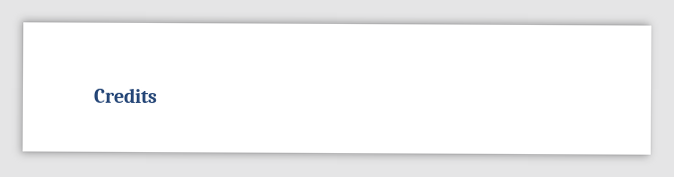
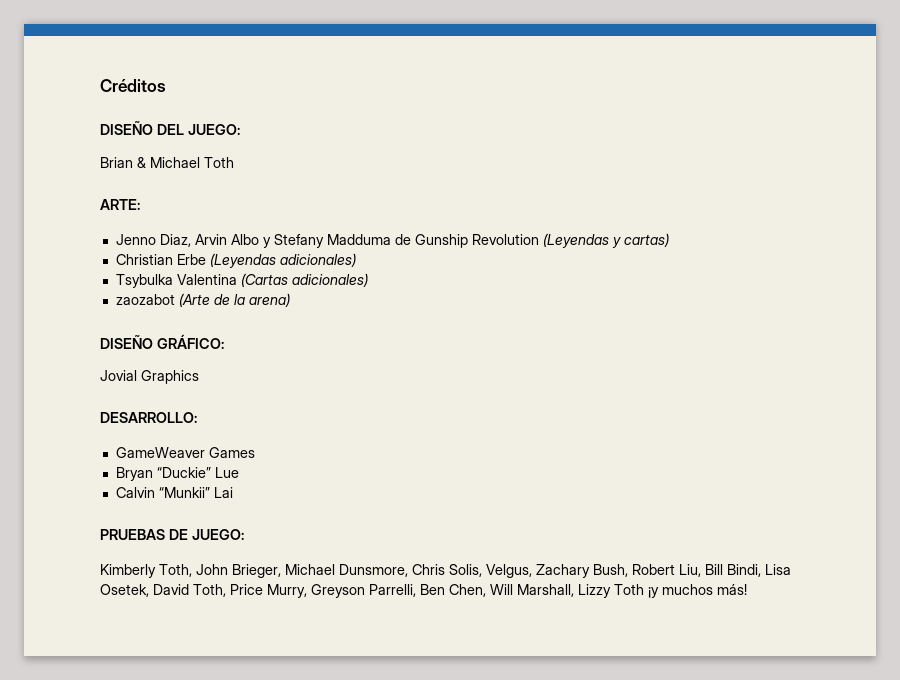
- Credits
+ Créditos
+ DISEÑO DEL JUEGO:
+ Brian & Michael Toth
+ ARTE:
+ Jenno Diaz, Arvin Albo y Stefany Madduma de Gunship Revolution (Leyendas y cartas)
+ Christian Erbe (Leyendas adicionales)
+ Tsybulka Valentina (Cartas adicionales)
+ zaozabot (Arte de la arena)
+ DISEÑO GRÁFICO:
+ Jovial Graphics
+ DESARROLLO:
+ GameWeaver Games
+ Bryan “Duckie” Lue
+ Calvin “Munkii” Lai
+ PRUEBAS DE JUEGO:
+ Kimberly Toth, John Brieger, Michael Dunsmore, Chris Solis, Velgus, Zachary Bush, Robert Liu, Bill Bindi, Lisa Osetek, David Toth, Price Murry, Greyson Parrelli, Ben Chen, Will Marshall, Lizzy Toth ¡y muchos más!

